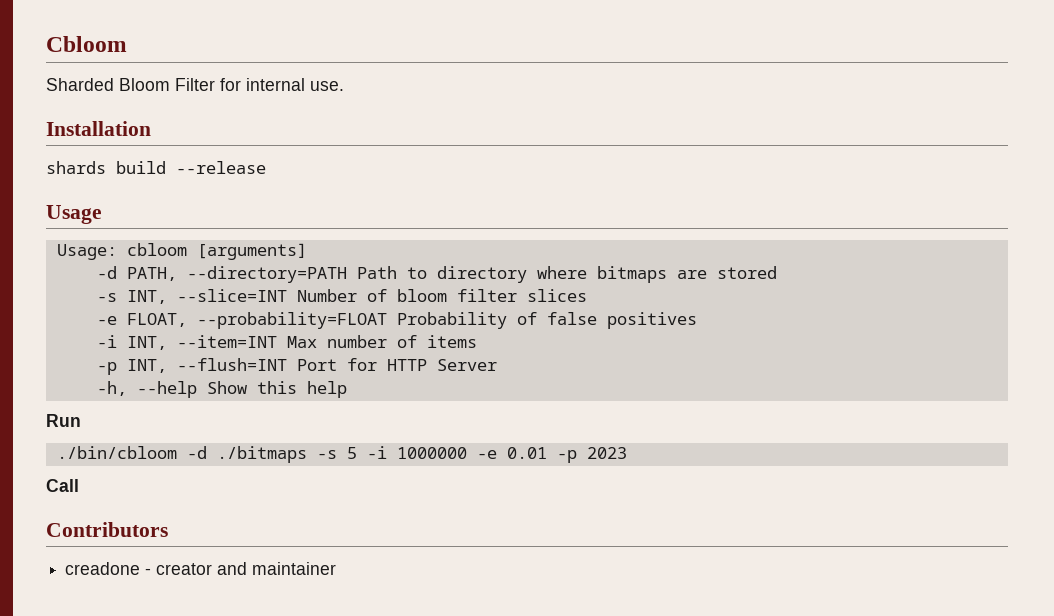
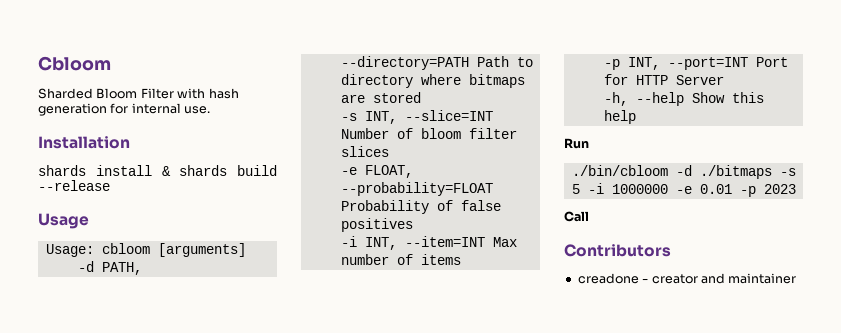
- Sharded Bloom Filter for internal use.
+ Sharded Bloom Filter with hash generation for internal use.
- shards build --release
+ shards install & shards build --release
- -p INT, --flush=INT Port for HTTP Server
+ -p INT, --port=INT Port for HTTP Server

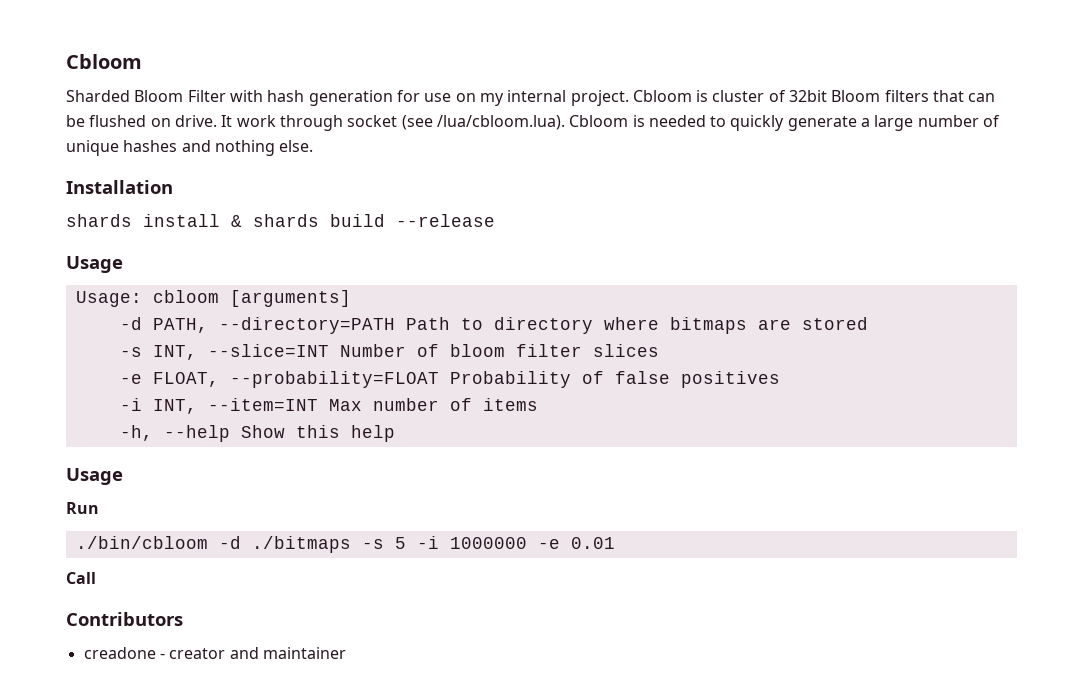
- Sharded Bloom Filter with hash generation for internal use.
+ Sharded Bloom Filter with hash generation for use on my internal project. Cbloom is cluster of 32bit Bloom filters that can be flushed on drive. It work through socket (see /lua/cbloom.lua). Cbloom is needed to quickly generate a large number of unique hashes and nothing else.
- -p INT, --port=INT Port for HTTP Server
  -h, --help Show this help
+ Usage
- ./bin/cbloom -d ./bitmaps -s 5 -i 1000000 -e 0.01 -p 2023
+ ./bin/cbloom -d ./bitmaps -s 5 -i 1000000 -e 0.01

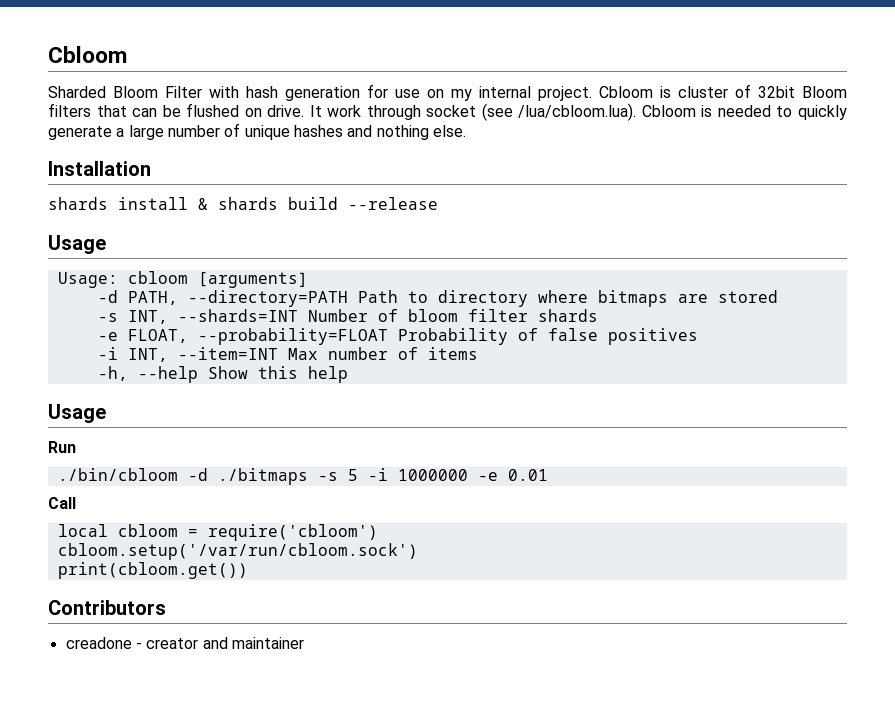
- -s INT, --slice=INT Number of bloom filter slices
+ -s INT, --shards=INT Number of bloom filter shards
+ local cbloom = require('cbloom')
+ cbloom.setup('/var/run/cbloom.sock')
+ print(cbloom.get())

